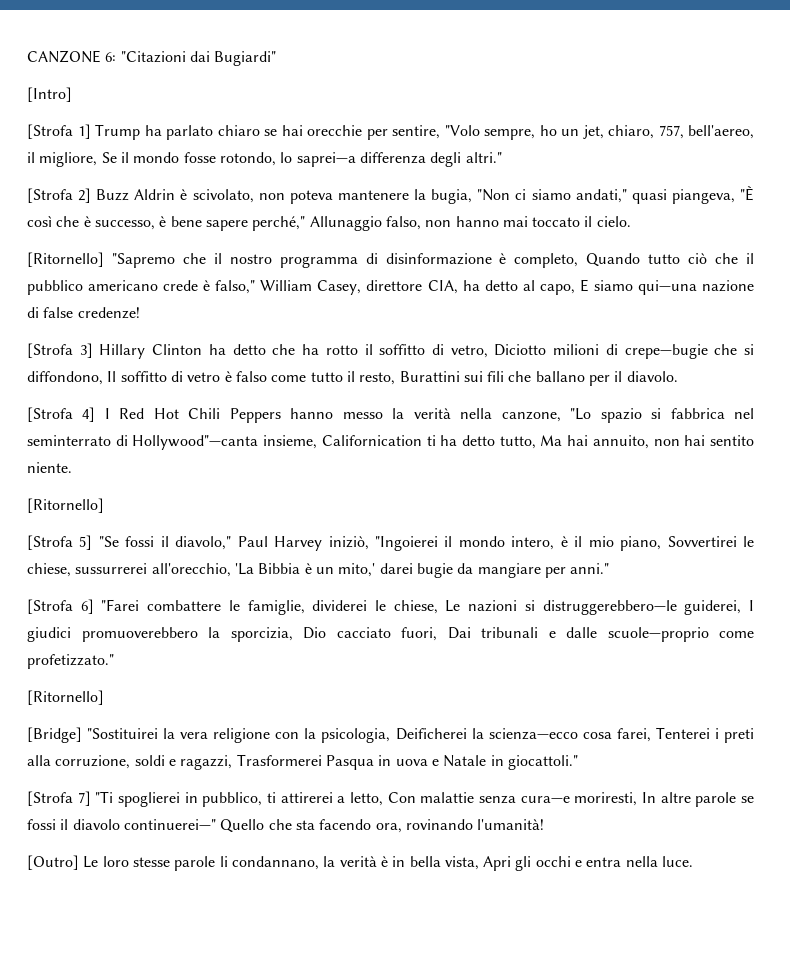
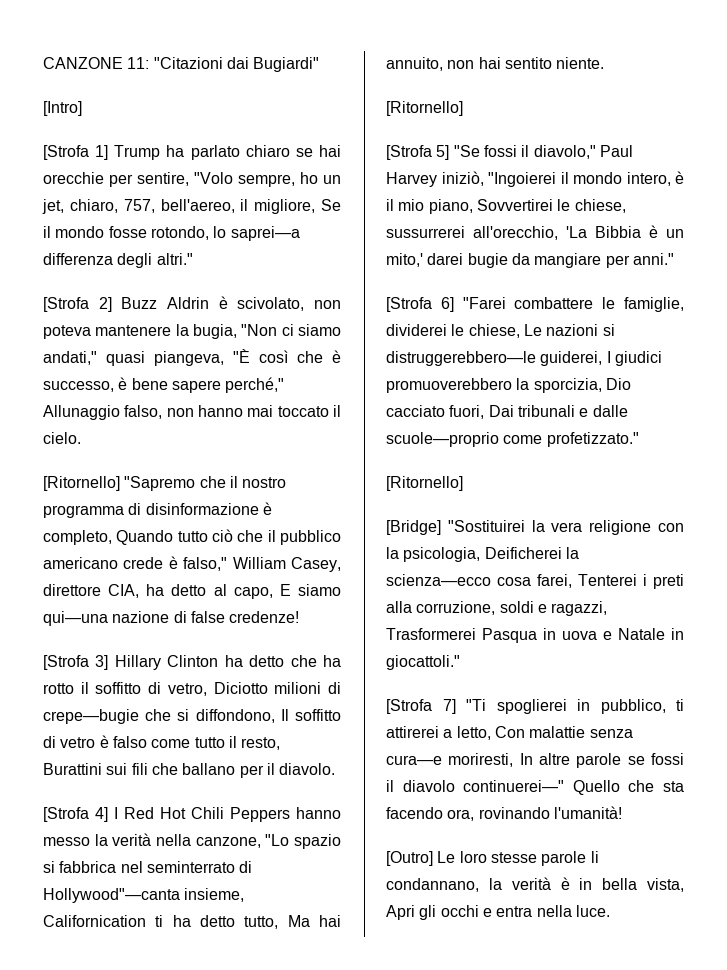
- CANZONE 6: "Citazioni dai Bugiardi"
+ CANZONE 11: "Citazioni dai Bugiardi"

